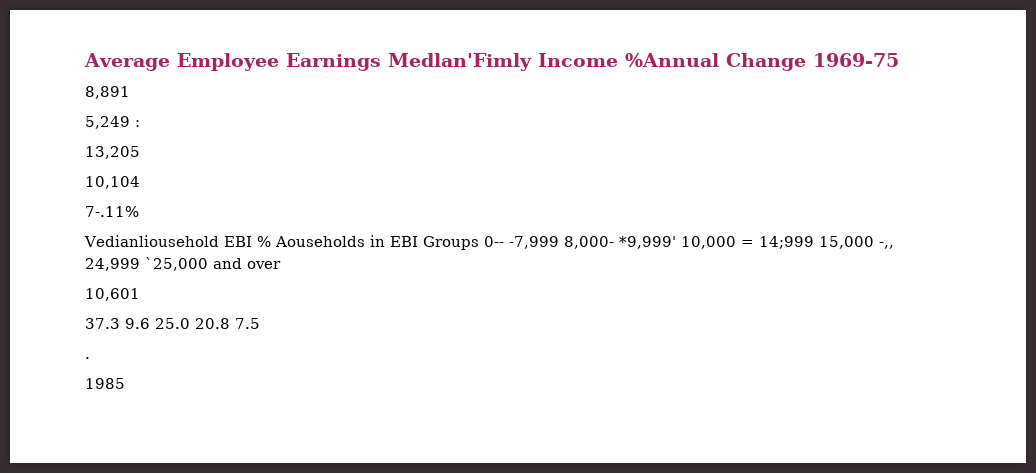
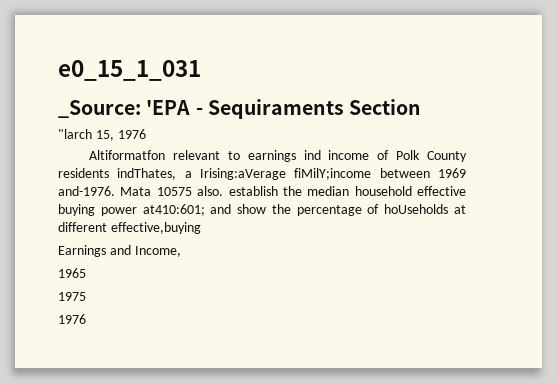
- Average Employee Earnings Medlan'Fimly Income %Annual Change 1969-75
- 8,891
- 5,249 :
- 13,205
- 10,104
- 7-.11%
- Vedianliousehold EBI % Aouseholds in EBI Groups 0-- -7,999 8,000- *9,999' 10,000 = 14;999 15,000 -,, 24,999 `25,000 and over
- 10,601
- 37.3 9.6 25.0 20.8 7.5
- .
- 1985
+ e0_15_1_031
+ _Source: 'EPA - Sequiraments Section
+ "larch 15, 1976
+ Altiformatfon relevant to earnings ind income of Polk County residents indThates, a Irising:aVerage fiMilY;income between 1969 and-1976. Mata 10575 also. establish the median household effective buying power at410:601; and show the percentage of hoUseholds at different effective,buying
+ Earnings and Income,
+ 1965
+ 1975
+ 1976

